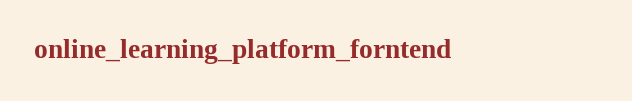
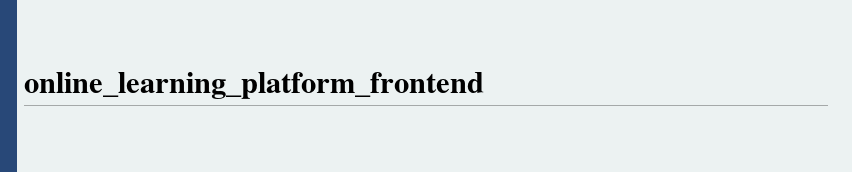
- online_learning_platform_forntend
+ online_learning_platform_frontend

